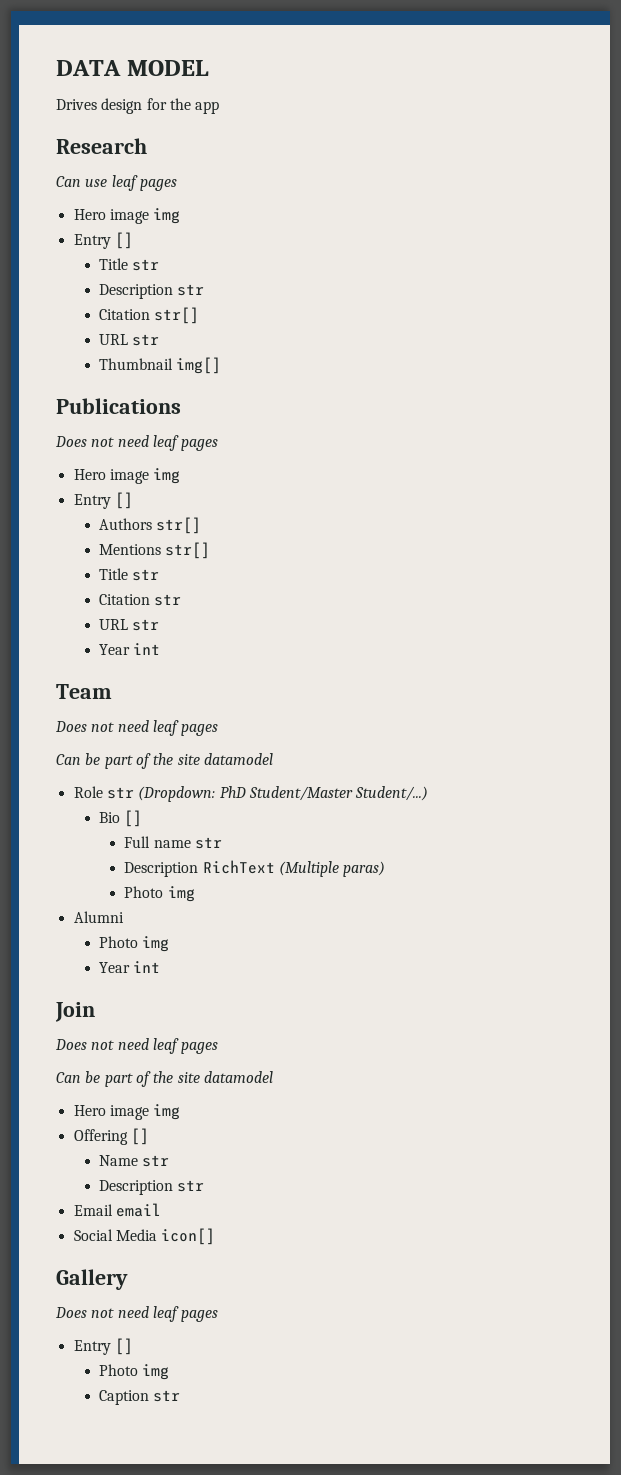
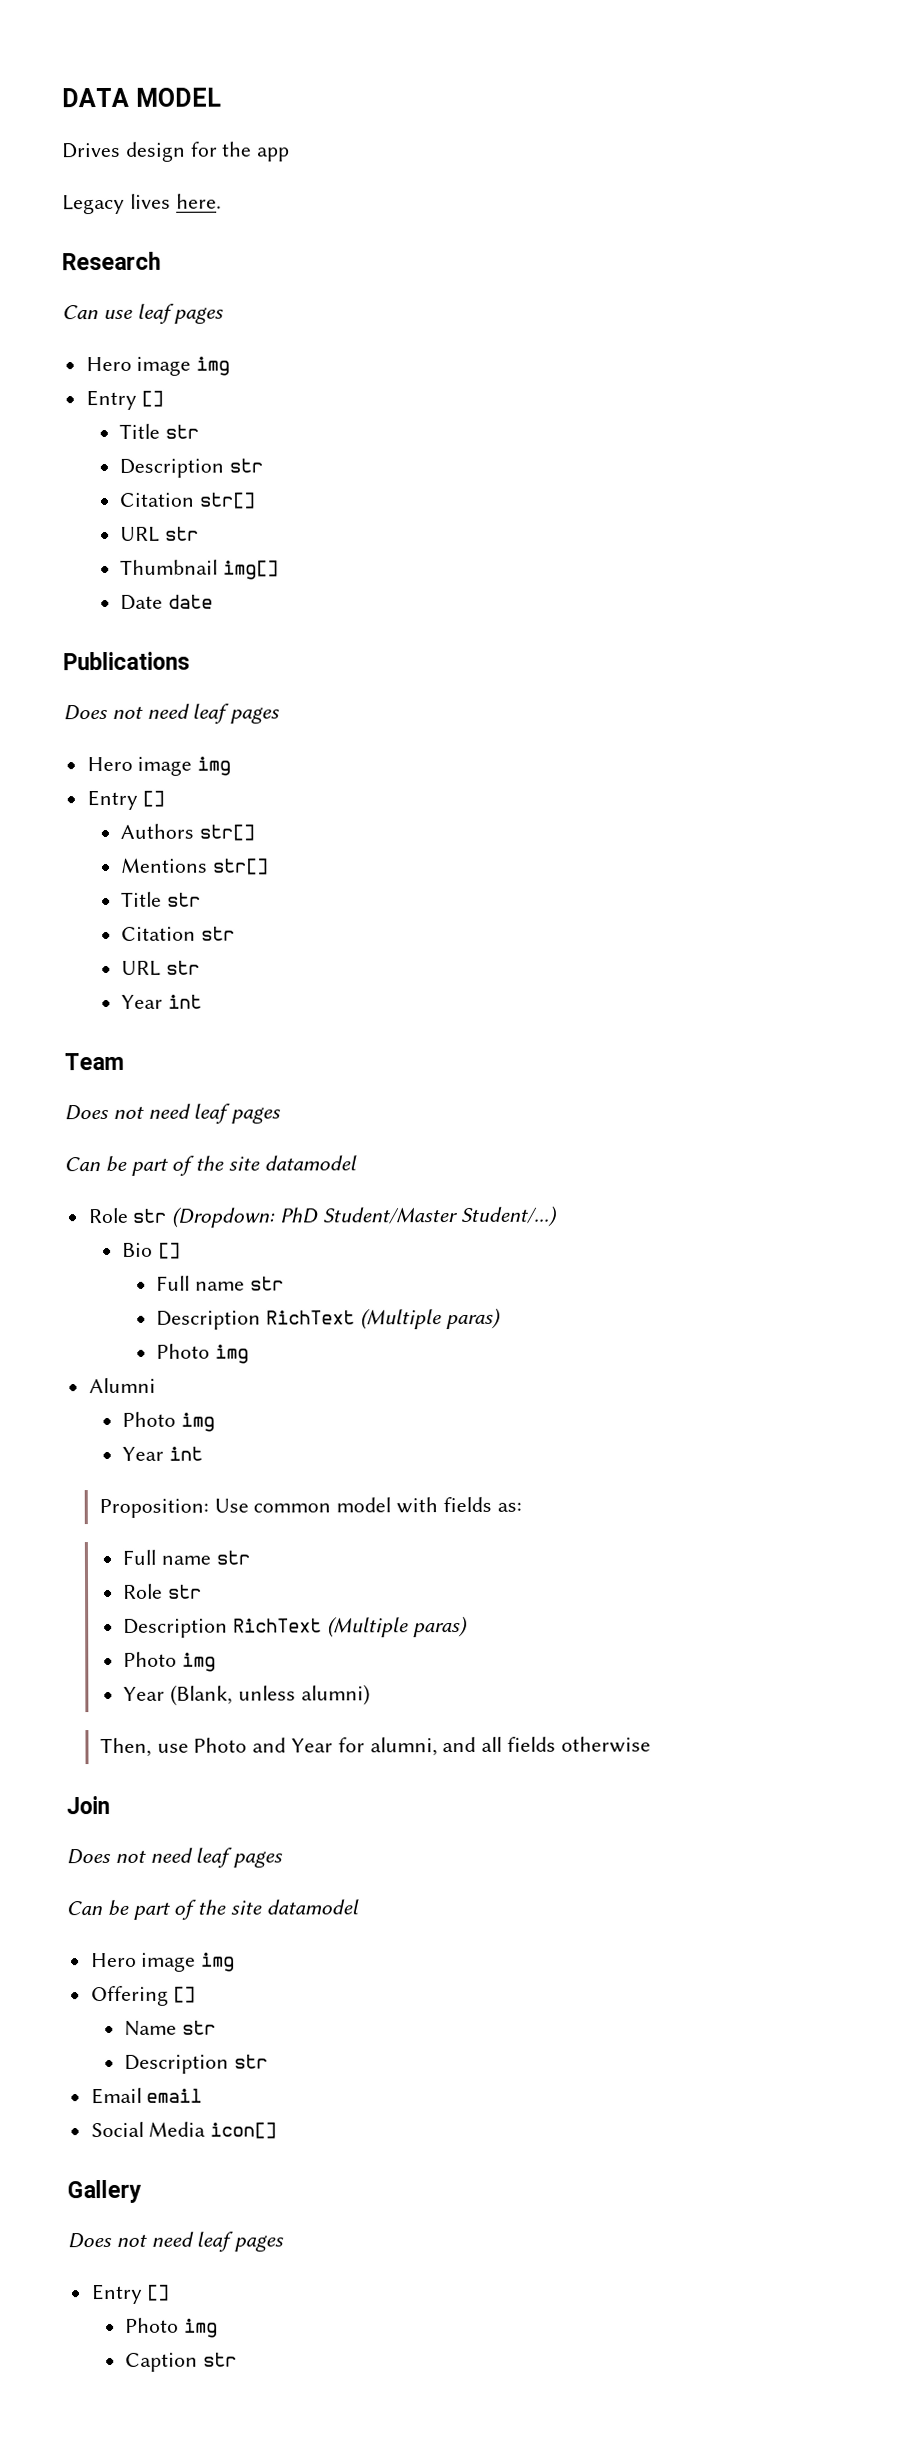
+ Legacy lives here.
+ Date date
+ Proposition: Use common model with fields as:
+ Full name str
+ Role str
+ Description RichText (Multiple paras)
+ Photo img
+ Year (Blank, unless alumni)
+ Then, use Photo and Year for alumni, and all fields otherwise

